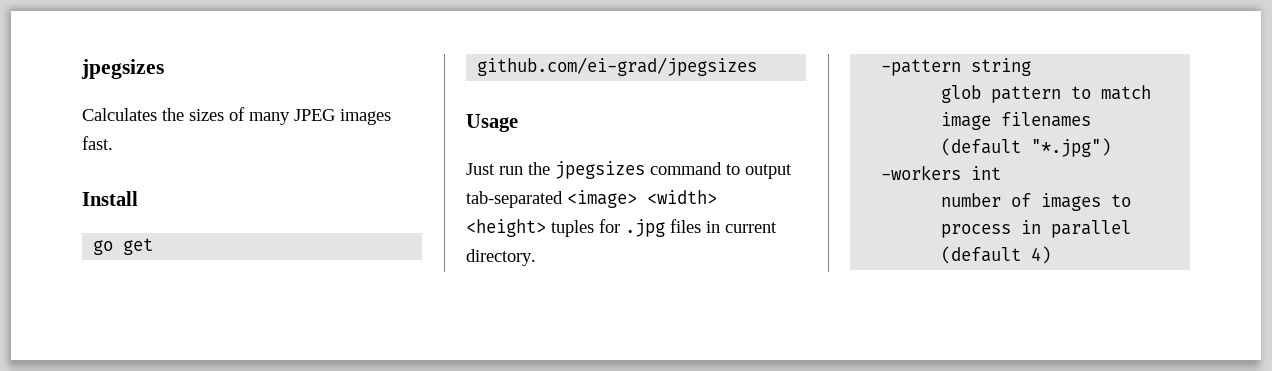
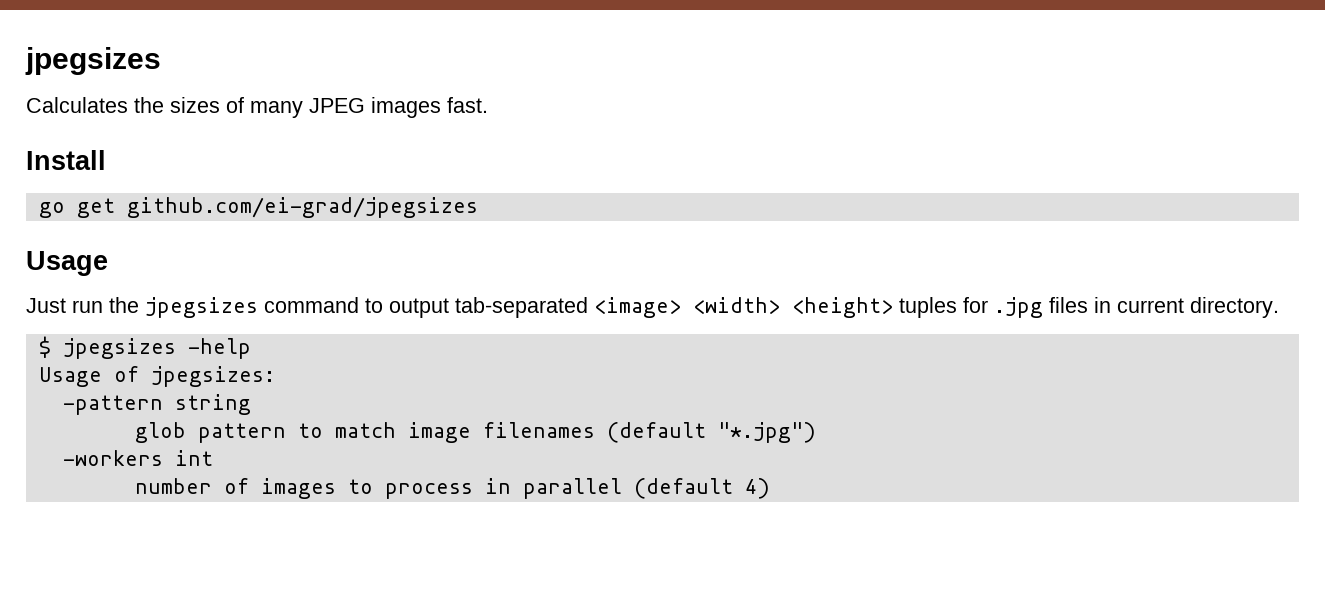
+ $ jpegsizes -help
+ Usage of jpegsizes:

